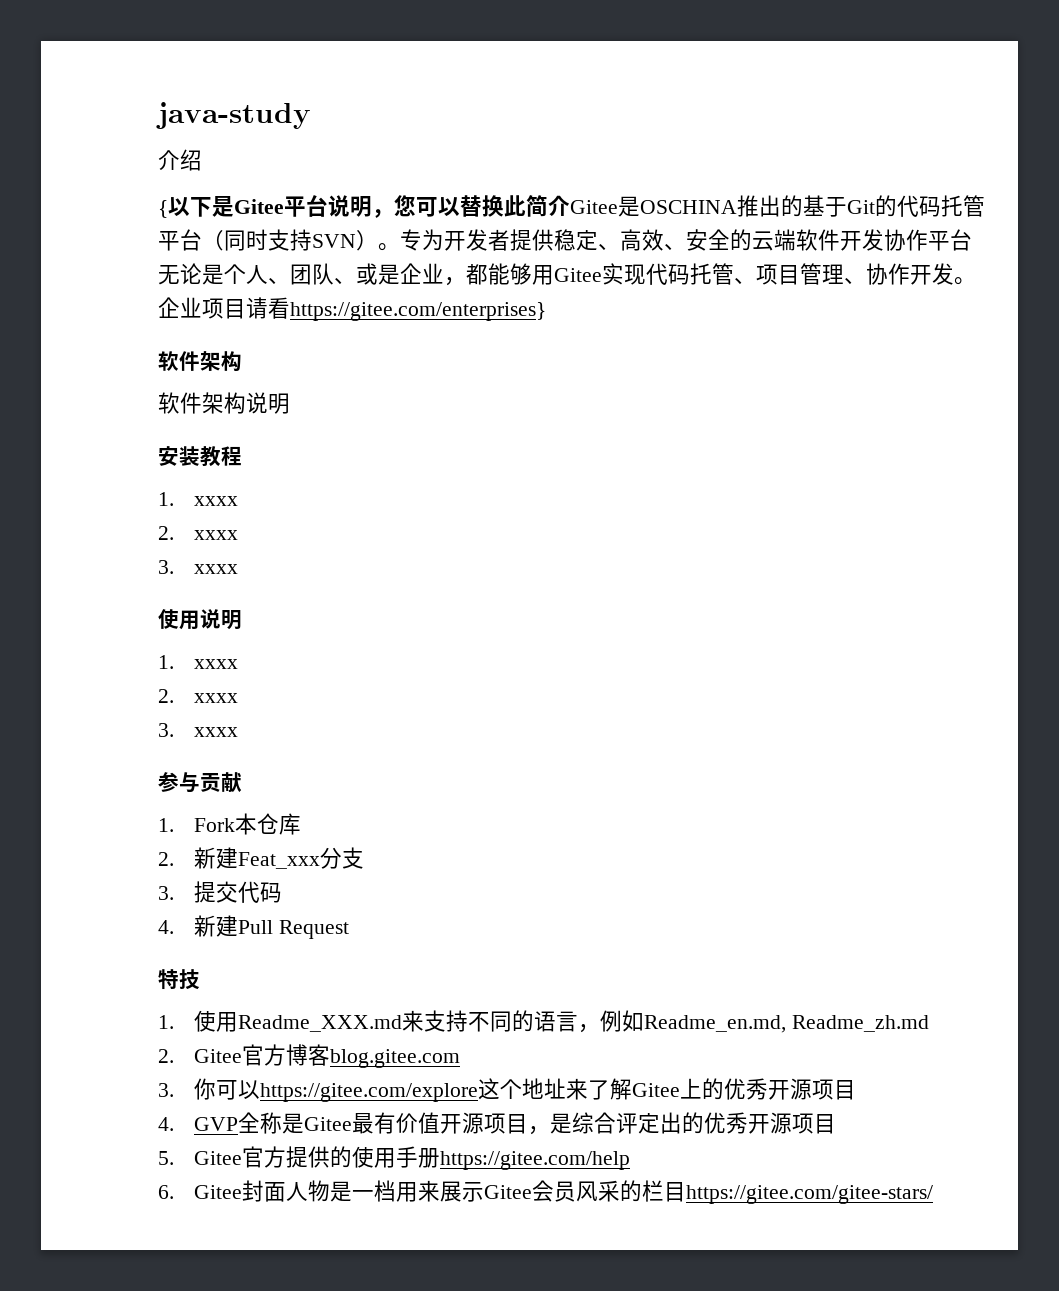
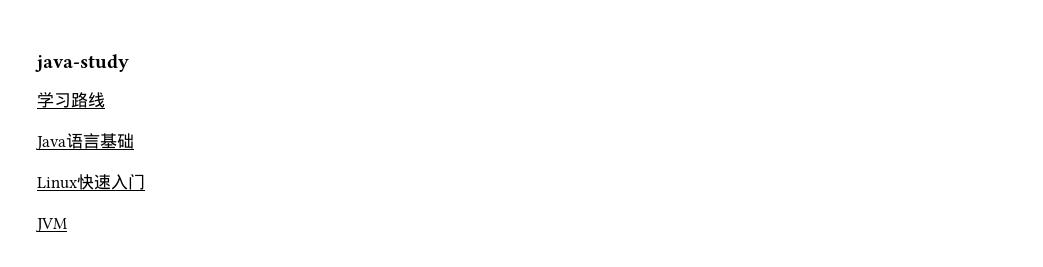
- 介绍
- {以下是Gitee平台说明，您可以替换此简介Gitee是OSCHINA推出的基于Git的代码托管平台（同时支持SVN）。专为开发者提供稳定、高效、安全的云端软件开发协作平台无论是个人、团队、或是企业，都能够用Gitee实现代码托管、项目管理、协作开发。企业项目请看https://gitee.com/enterprises}
- 软件架构
- 软件架构说明
- 安装教程
- 1. xxxx
- 2. xxxx
- 3. xxxx
- 使用说明
- 1. xxxx
- 2. xxxx
- 3. xxxx
- 参与贡献
- 1. Fork本仓库
- 2.新建Feat_xxx分支
- 3.提交代码
- 4.新建Pull Request
- 特技
- 1.使用Readme_XXX.md来支持不同的语言，例如Readme_en.md, Readme_zh.md
- 2. Gitee官方博客blog.gitee.com
- 3.你可以https://gitee.com/explore这个地址来了解Gitee上的优秀开源项目
- 4. GVP全称是Gitee最有价值开源项目，是综合评定出的优秀开源项目
- 5. Gitee官方提供的使用手册https://gitee.com/help
- 6. Gitee封面人物是一档用来展示Gitee会员风采的栏目https://gitee.com/gitee-stars/
+ 学习路线
+ Java语言基础
+ Linux快速入门
+ JVM

